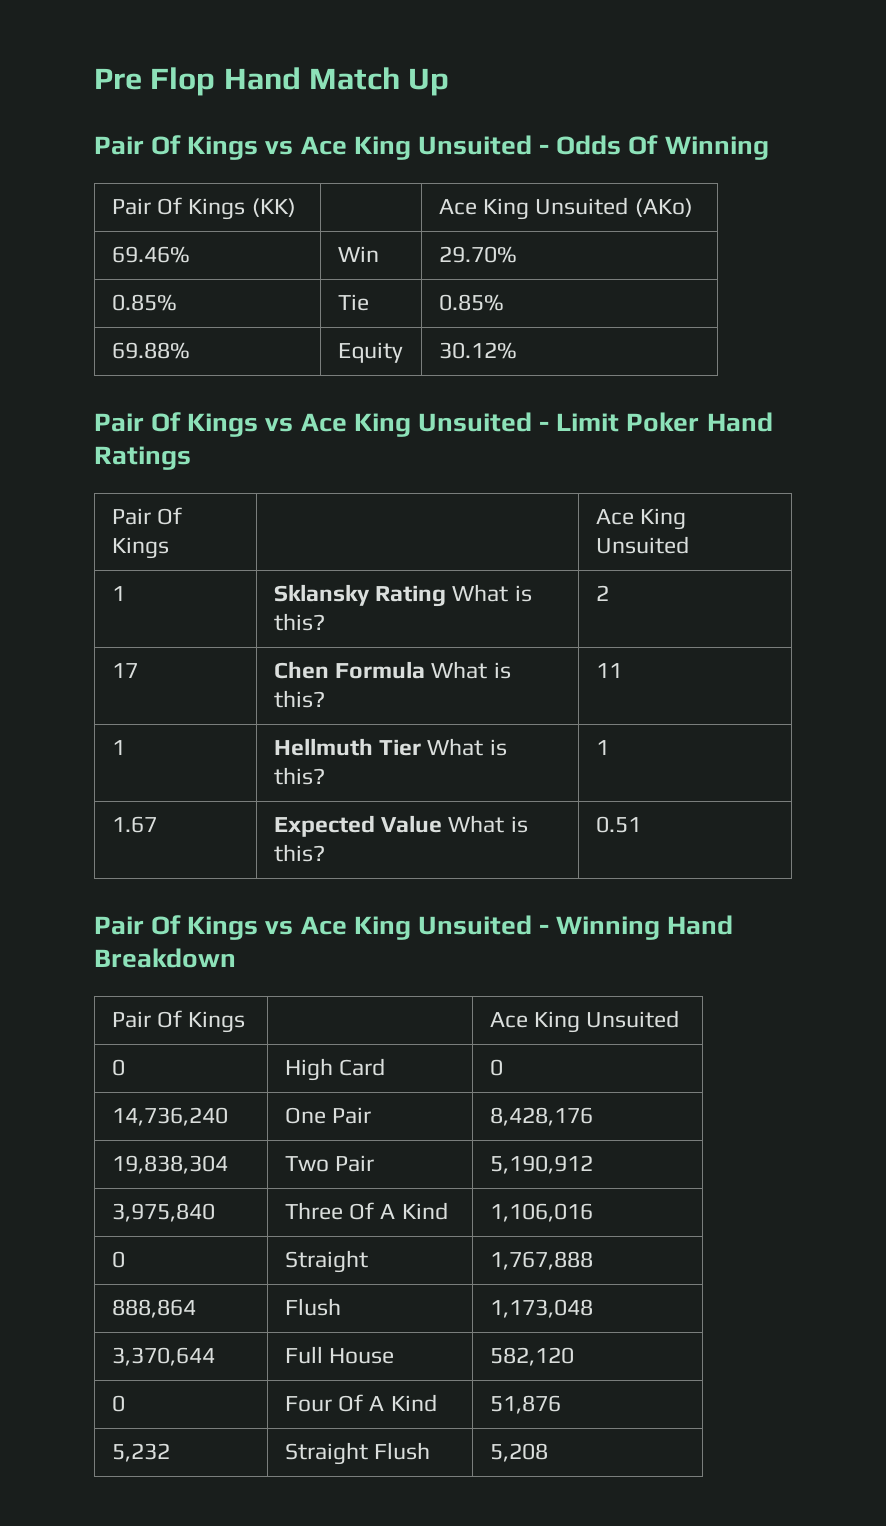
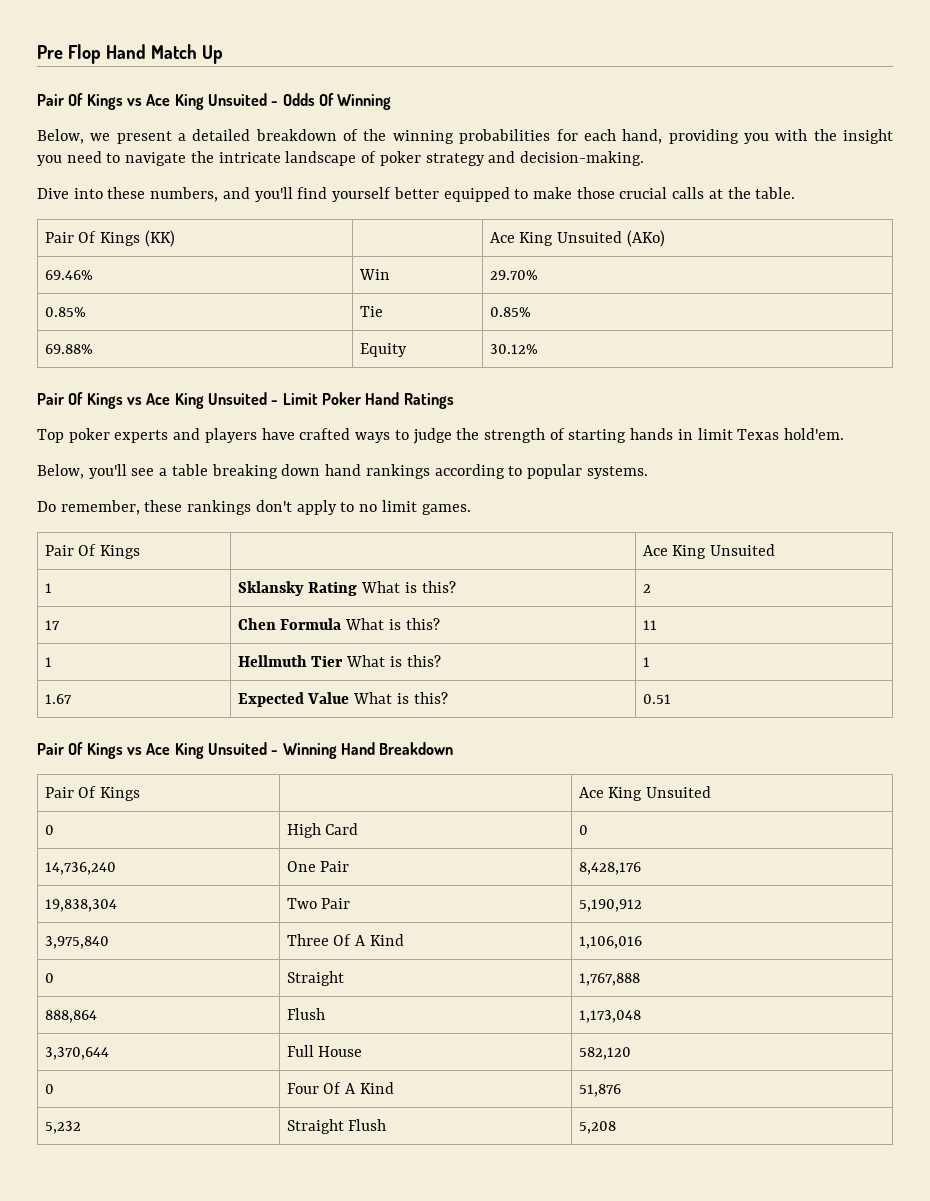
+ Below, we present a detailed breakdown of the winning probabilities for each hand, providing you with the insight you need to navigate the intricate landscape of poker strategy and decision-making.
+ Dive into these numbers, and you'll find yourself better equipped to make those crucial calls at the table.
+ Top poker experts and players have crafted ways to judge the strength of starting hands in limit Texas hold'em.
+ Below, you'll see a table breaking down hand rankings according to popular systems.
+ Do remember, these rankings don't apply to no limit games.

